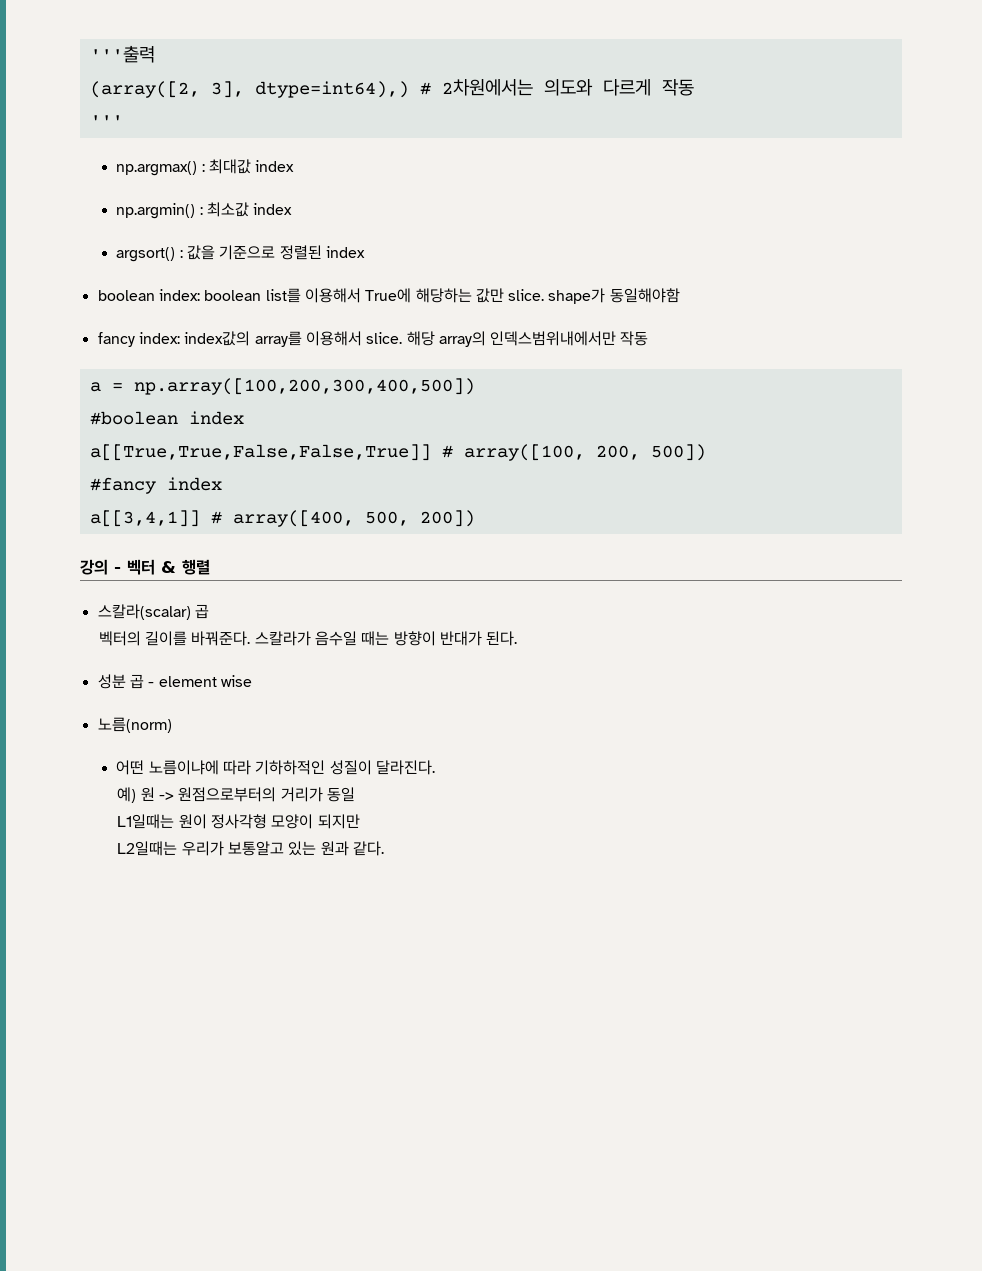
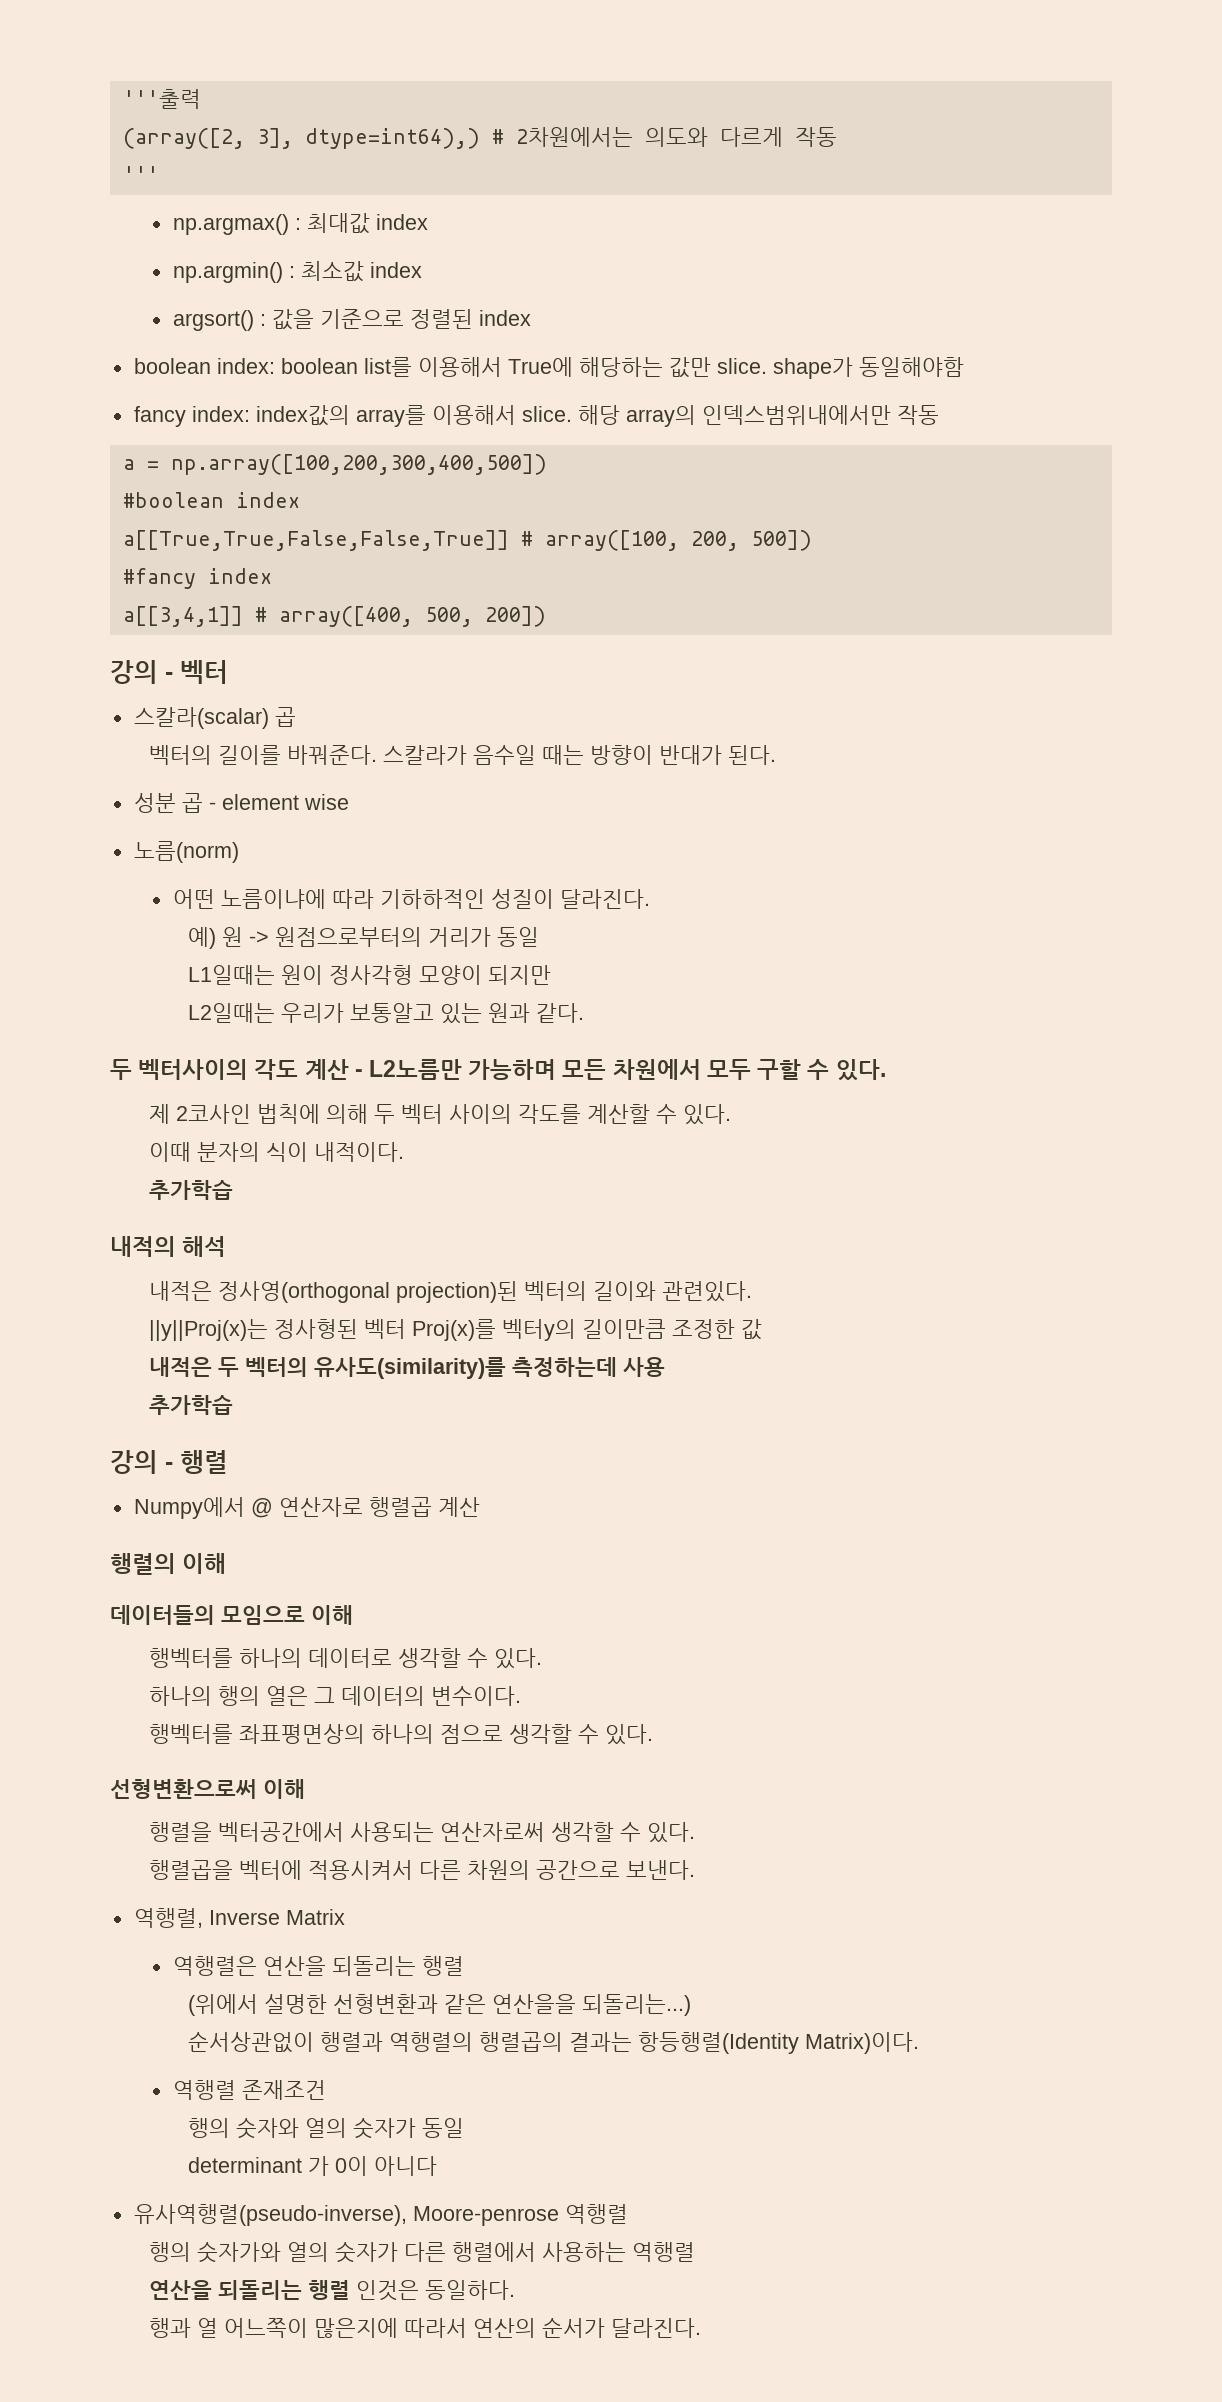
- 강의 - 벡터 & 행렬
+ 강의 - 벡터
+ 두 벡터사이의 각도 계산 - L2노름만 가능하며 모든 차원에서 모두 구할 수 있다.
+ 제 2코사인 법칙에 의해 두 벡터 사이의 각도를 계산할 수 있다.
+ 이때 분자의 식이 내적이다.
+ 추가학습
+ 내적의 해석
+ 내적은 정사영(orthogonal projection)된 벡터의 길이와 관련있다.
+ ||y||Proj(x)는 정사형된 벡터 Proj(x)를 벡터y의 길이만큼 조정한 값
+ 내적은 두 벡터의 유사도(similarity)를 측정하는데 사용
+ 추가학습
+ 강의 - 행렬
+ Numpy에서 @ 연산자로 행렬곱 계산
+ 행렬의 이해
+ 데이터들의 모임으로 이해
+ 행벡터를 하나의 데이터로 생각할 수 있다.
+ 하나의 행의 열은 그 데이터의 변수이다.
+ 행벡터를 좌표평면상의 하나의 점으로 생각할 수 있다.
+ 선형변환으로써 이해
+ 행렬을 벡터공간에서 사용되는 연산자로써 생각할 수 있다.
+ 행렬곱을 벡터에 적용시켜서 다른 차원의 공간으로 보낸다.
+ 역행렬, Inverse Matrix
+ 역행렬은 연산을 되돌리는 행렬
+ (위에서 설명한 선형변환과 같은 연산을을 되돌리는...)
+ 순서상관없이 행렬과 역행렬의 행렬곱의 결과는 항등행렬(Identity Matrix)이다.
+ 역행렬 존재조건
+ 행의 숫자와 열의 숫자가 동일
+ determinant 가 0이 아니다
+ 유사역행렬(pseudo-inverse), Moore-penrose 역행렬
+ 행의 숫자가와 열의 숫자가 다른 행렬에서 사용하는 역행렬
+ 연산을 되돌리는 행렬 인것은 동일하다.
+ 행과 열 어느쪽이 많은지에 따라서 연산의 순서가 달라진다.

